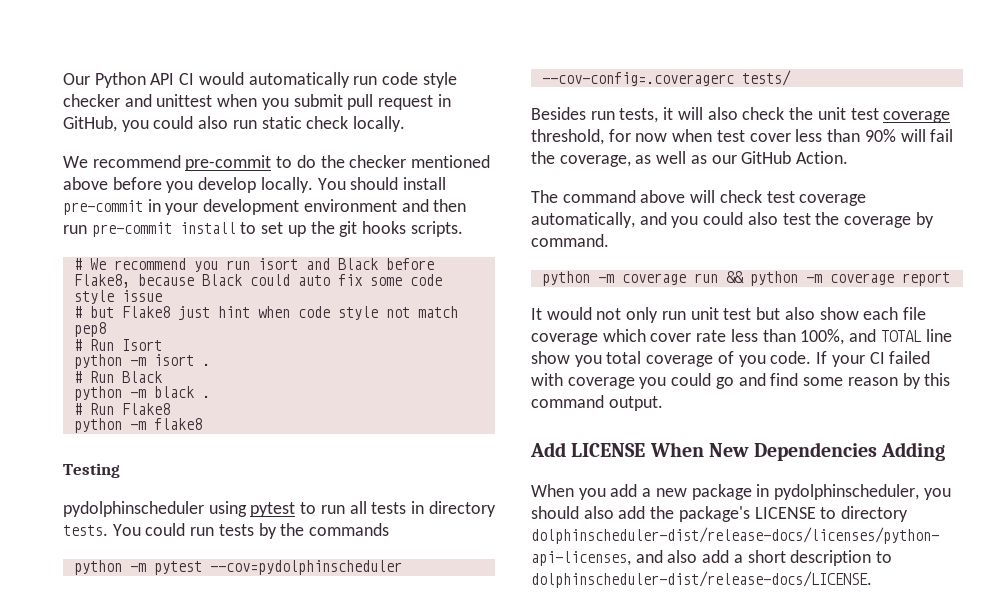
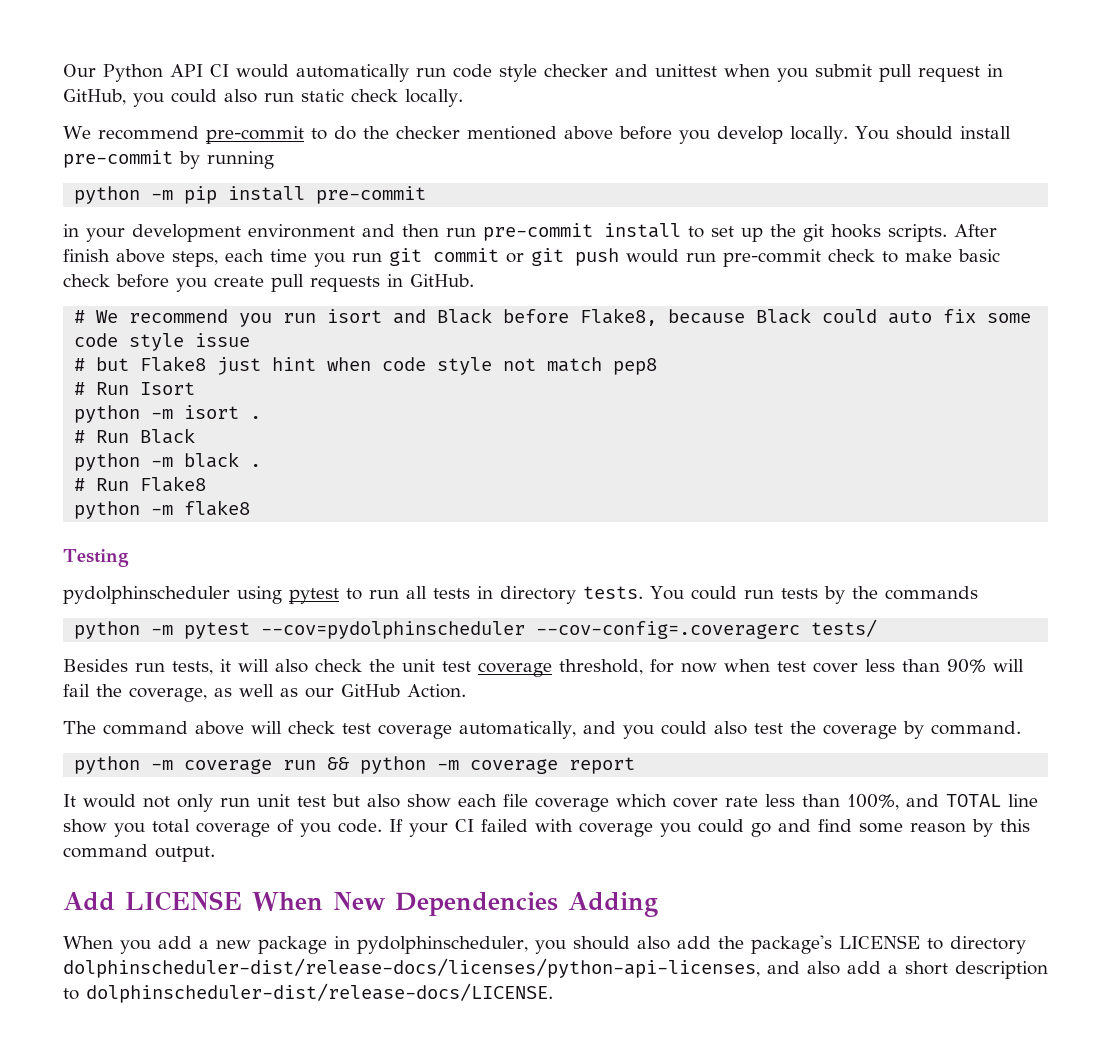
- You should install pre-commit in your development environment and then run pre-commit install to set up the git hooks scripts.
+ You should install pre-commit by running
+ python -m pip install pre-commit
+ in your development environment and then run pre-commit install to set up the git hooks scripts. After finish above steps, each time you run git commit or git push would run pre-commit check to make basic check before you create pull requests in GitHub.

